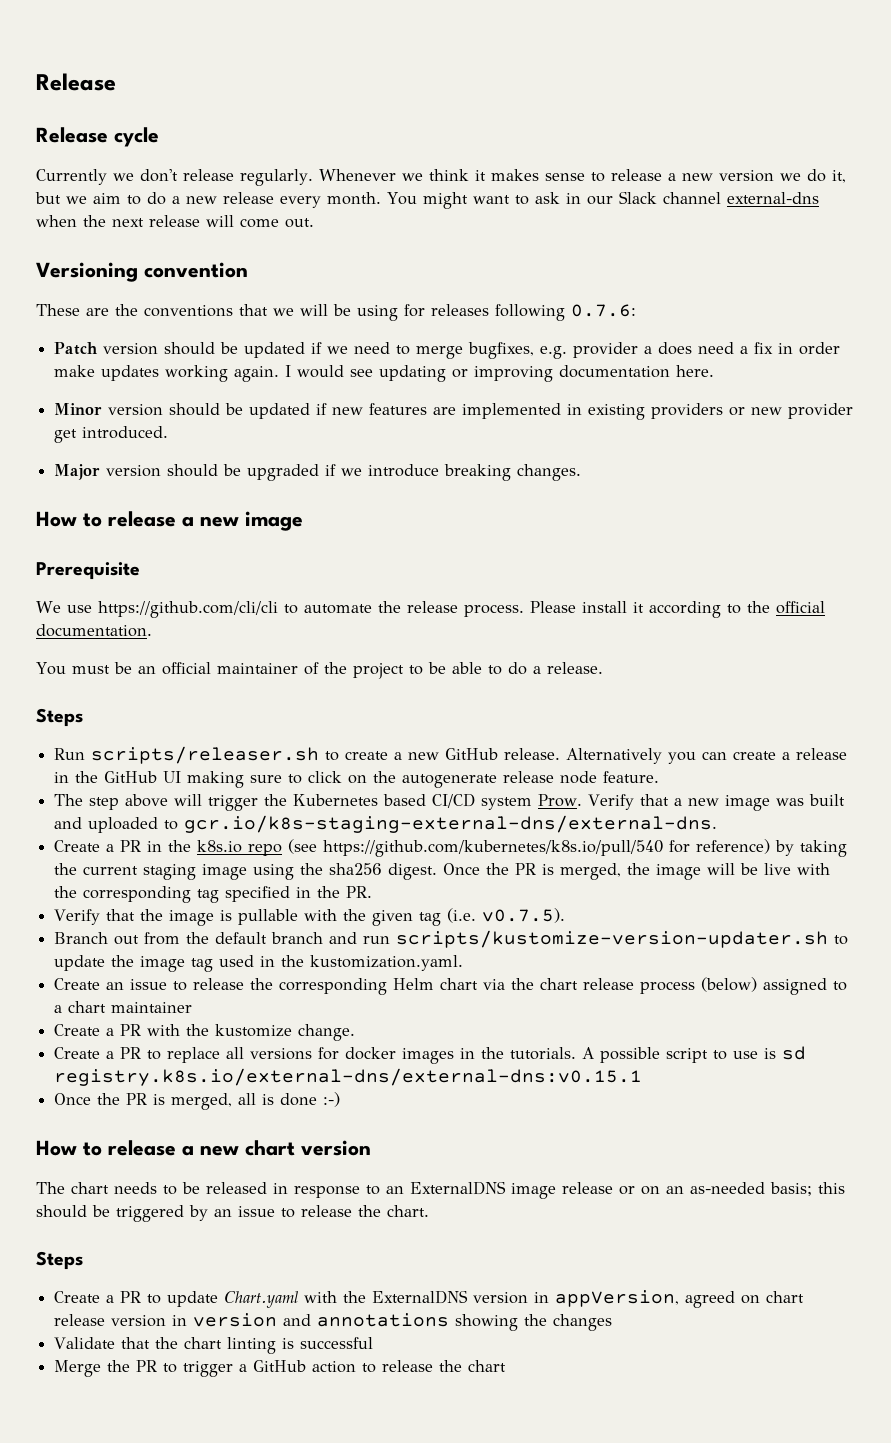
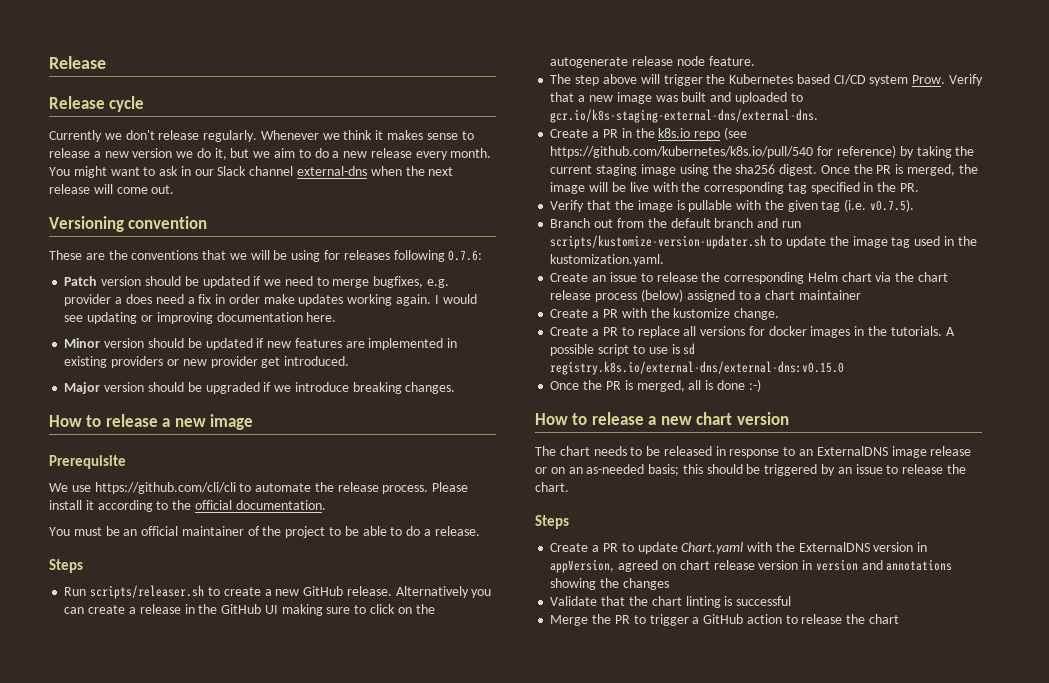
- A possible script to use is sd registry.k8s.io/external-dns/external-dns:v0.15.1
+ A possible script to use is sd registry.k8s.io/external-dns/external-dns:v0.15.0

